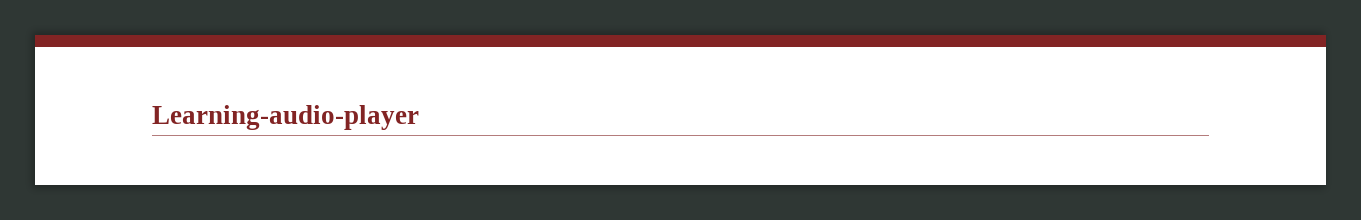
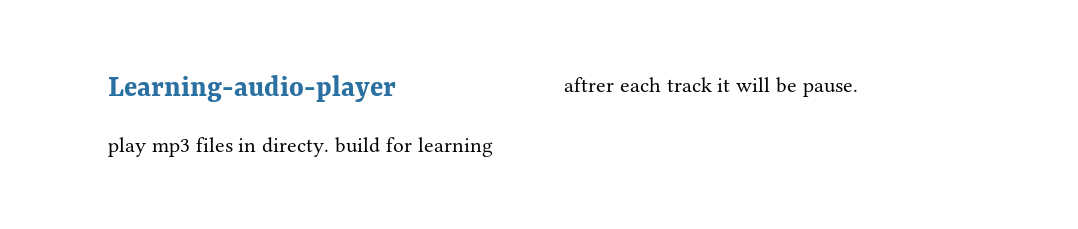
+ play mp3 files in directy. build for learning aftrer each track it will be pause.

